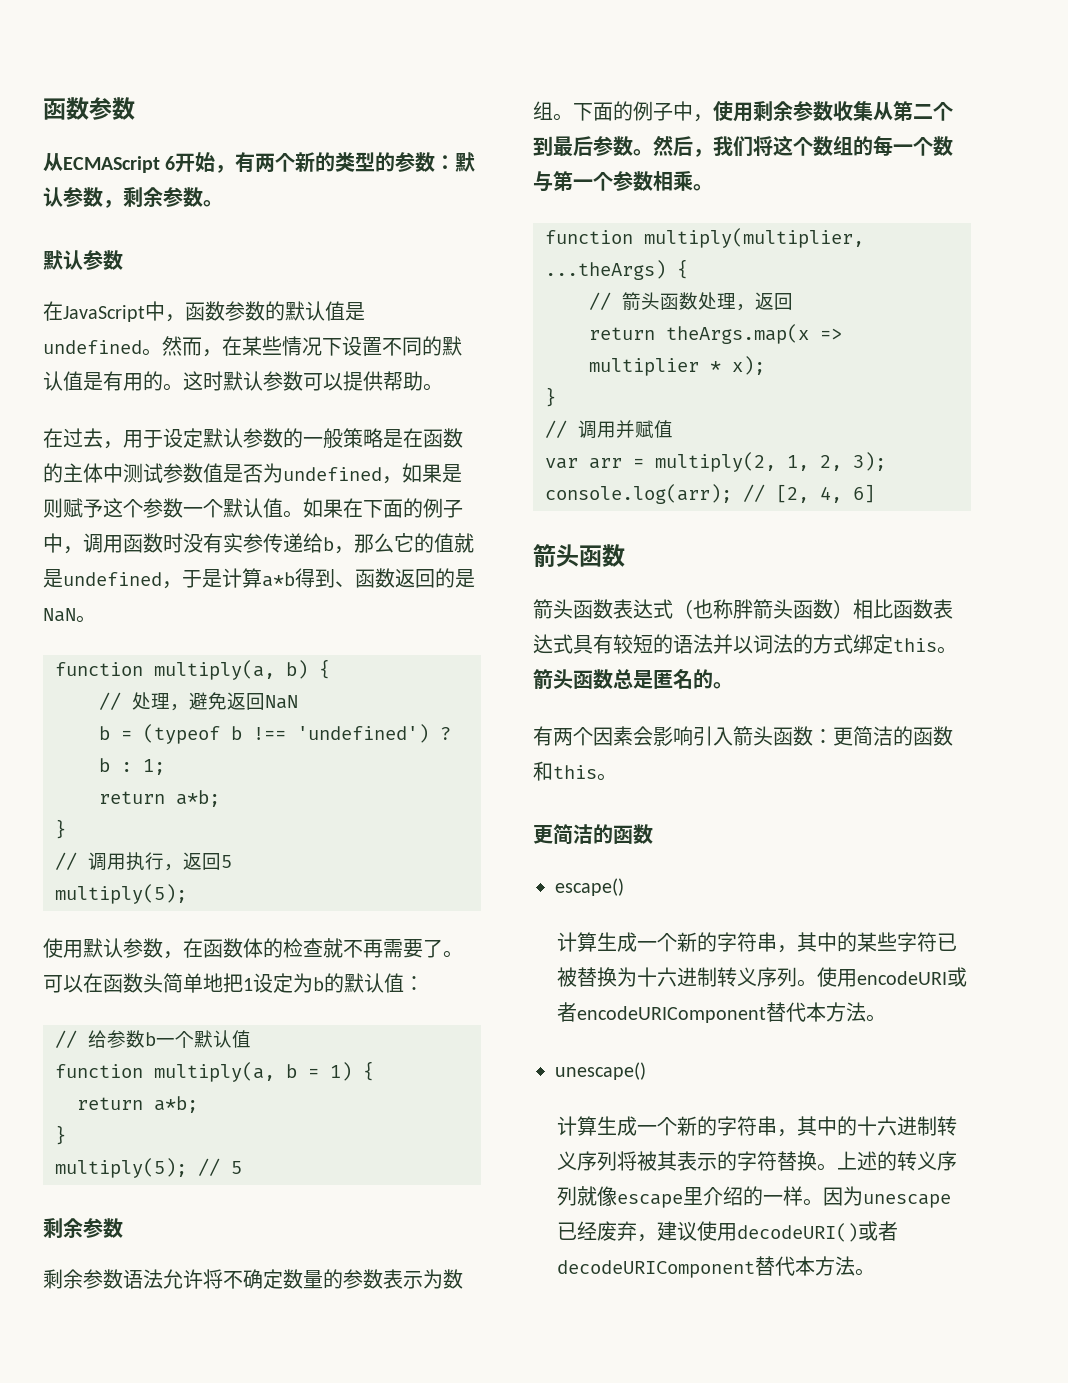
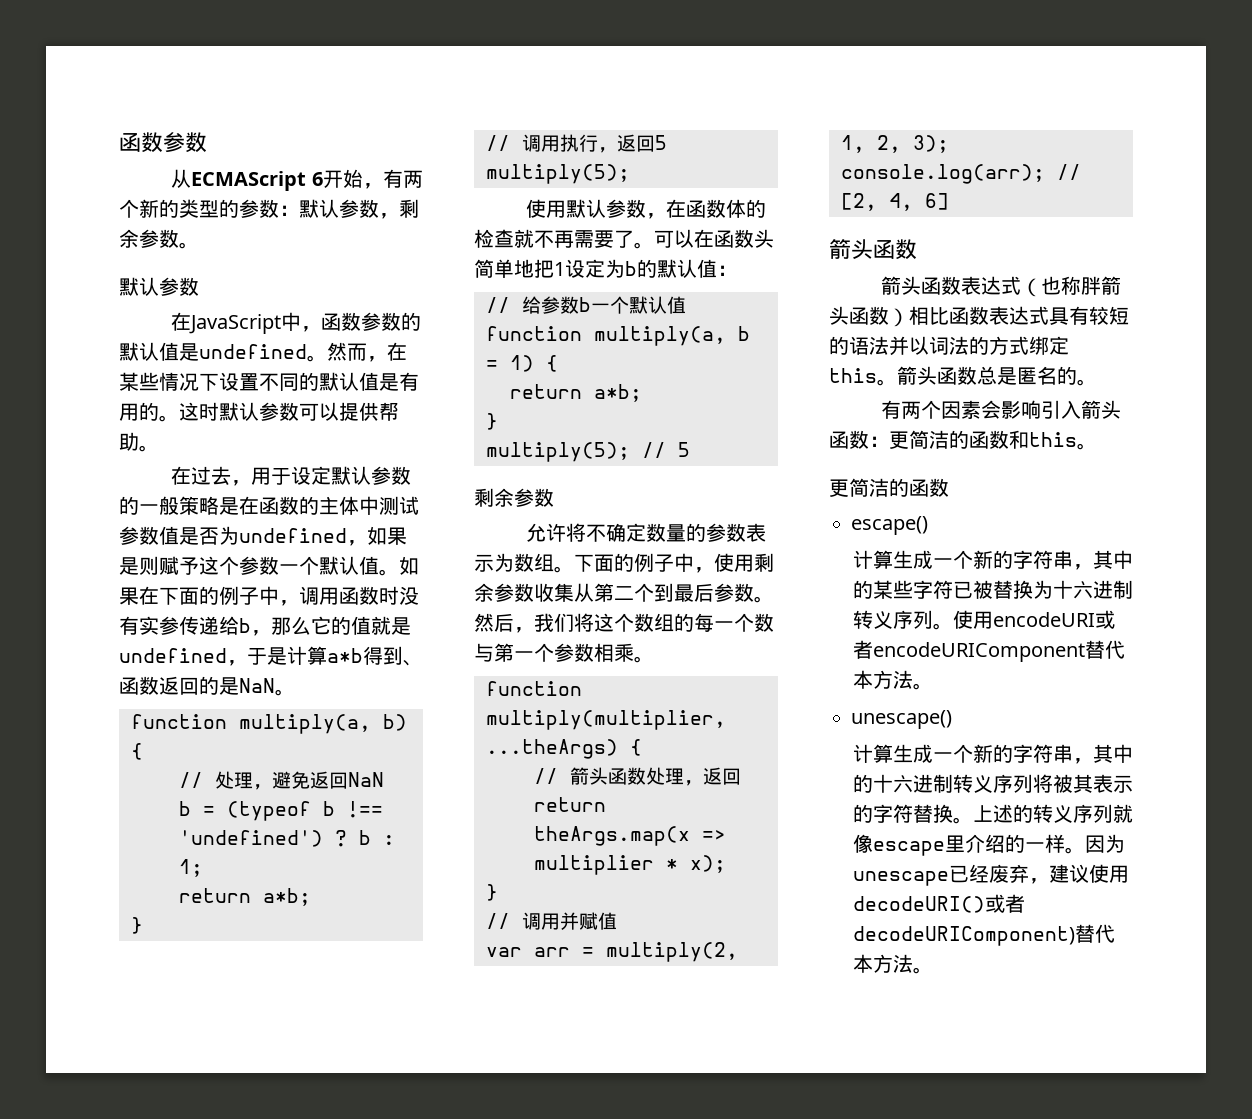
- 剩余参数语法允许将不确定数量的参数表示为数组。
+ 允许将不确定数量的参数表示为数组。
- 因为unescape已经废弃，建议使用decodeURI()或者decodeURIComponent替代本方法。
+ 因为unescape已经废弃，建议使用decodeURI()或者decodeURIComponent)替代本方法。

